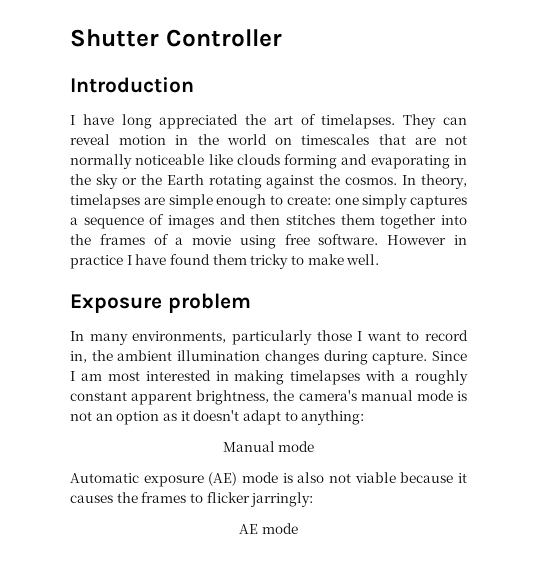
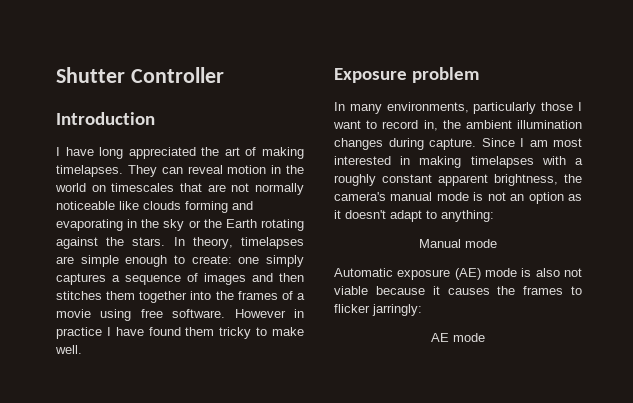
- I have long appreciated the art of timelapses.
+ I have long appreciated the art of making timelapses.
- They can reveal motion in the world on timescales that are not normally noticeable like clouds forming and evaporating in the sky or the Earth rotating against the cosmos.
+ They can reveal motion in the world on timescales that are not normally noticeable like clouds forming and evaporating in the sky or the Earth rotating against the stars.

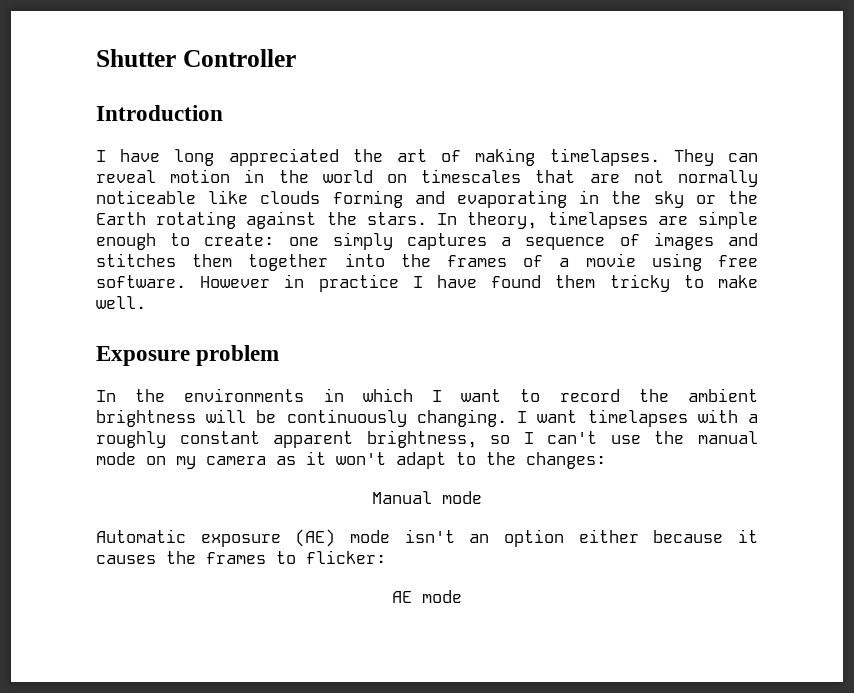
- In theory, timelapses are simple enough to create: one simply captures a sequence of images and then stitches them together into the frames of a movie using free software.
+ In theory, timelapses are simple enough to create: one simply captures a sequence of images and stitches them together into the frames of a movie using free software.
- In many environments, particularly those I want to record in, the ambient illumination changes during capture. Since I am most interested in making timelapses with a roughly constant apparent brightness, the camera's manual mode is not an option as it doesn't adapt to anything:
+ In the environments in which I want to record the ambient brightness will be continuously changing. I want timelapses with a roughly constant apparent brightness, so I can't use the manual mode on my camera as it won't adapt to the changes:
- Automatic exposure (AE) mode is also not viable because it causes the frames to flicker jarringly:
+ Automatic exposure (AE) mode isn't an option either because it causes the frames to flicker:

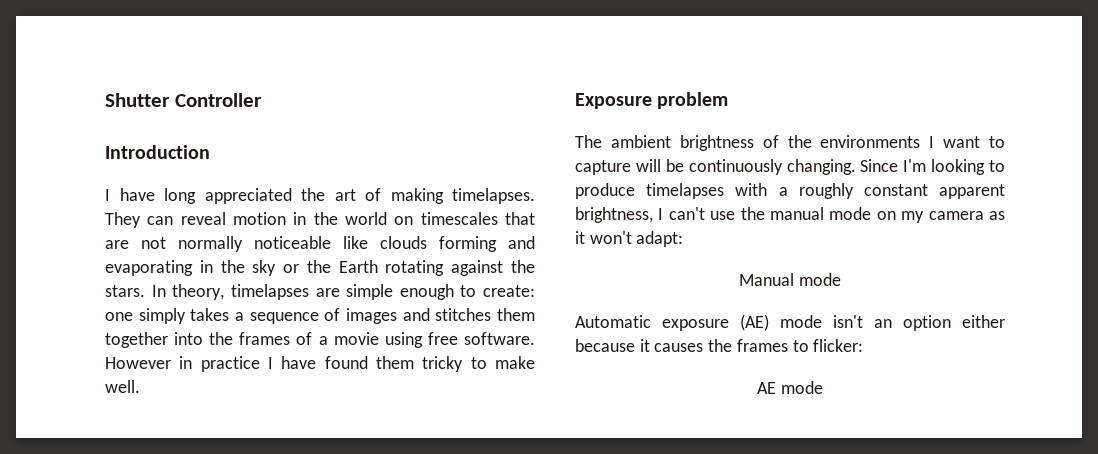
- In theory, timelapses are simple enough to create: one simply captures a sequence of images and stitches them together into the frames of a movie using free software.
+ In theory, timelapses are simple enough to create: one simply takes a sequence of images and stitches them together into the frames of a movie using free software.
- In the environments in which I want to record the ambient brightness will be continuously changing. I want timelapses with a roughly constant apparent brightness, so I can't use the manual mode on my camera as it won't adapt to the changes:
+ The ambient brightness of the environments I want to capture will be continuously changing. Since I'm looking to produce timelapses with a roughly constant apparent brightness, I can't use the manual mode on my camera as it won't adapt:

